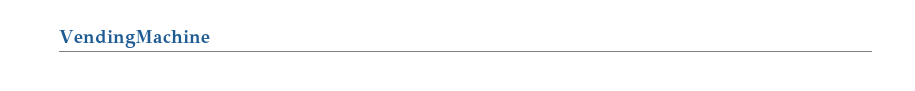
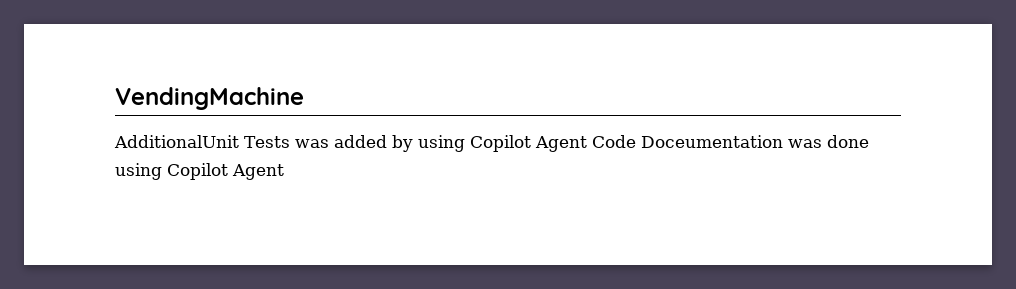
+ AdditionalUnit Tests was added by using Copilot Agent Code Doceumentation was done using Copilot Agent

